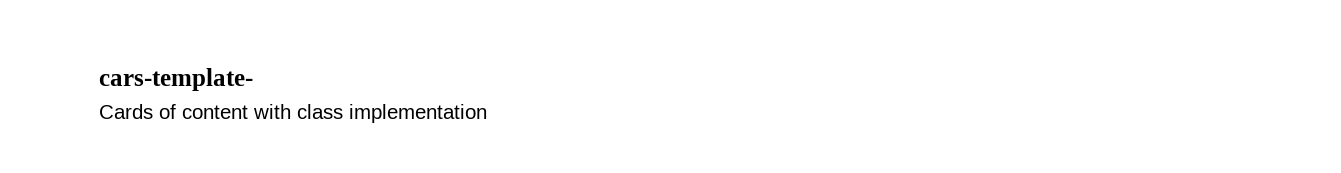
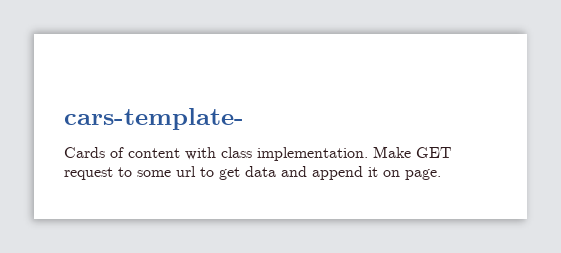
- Cards of content with class implementation
+ Cards of content with class implementation. Make GET request to some url to get data and append it on page.

